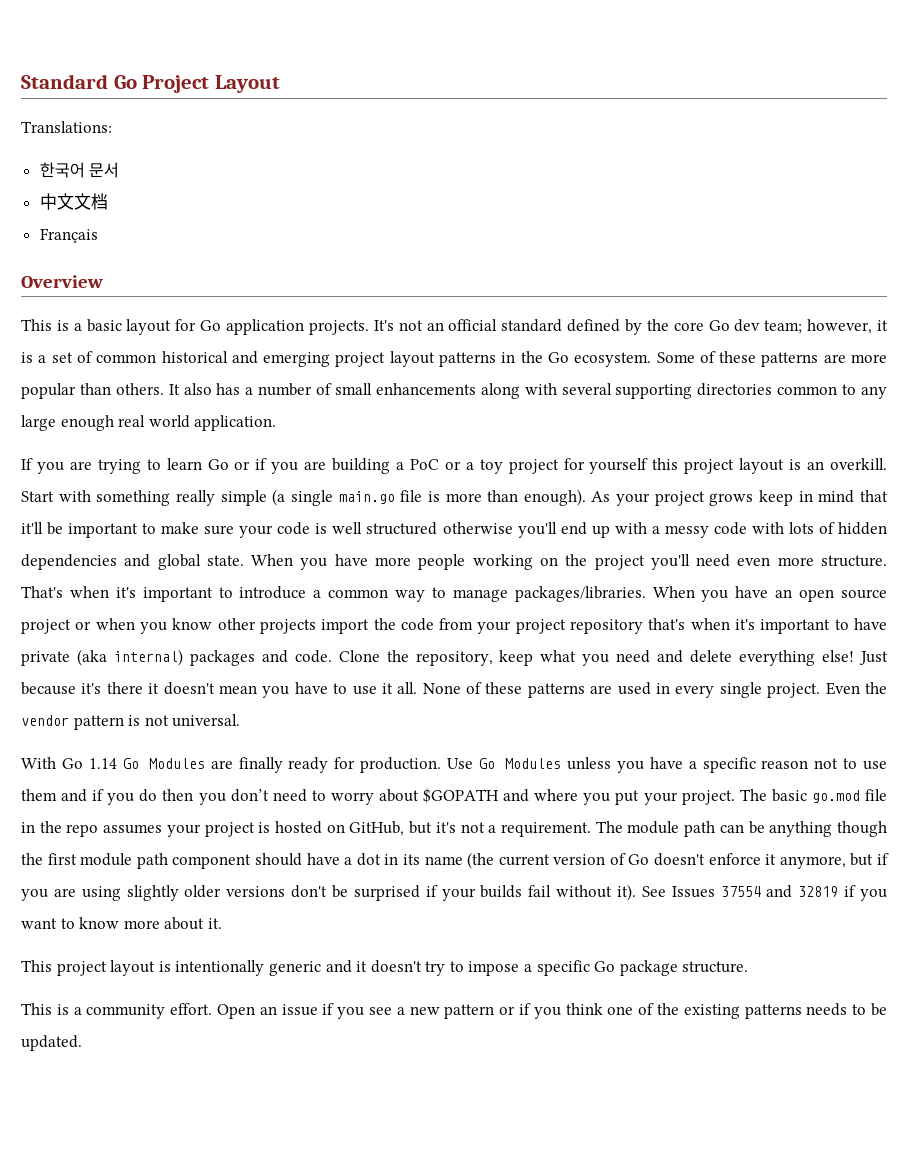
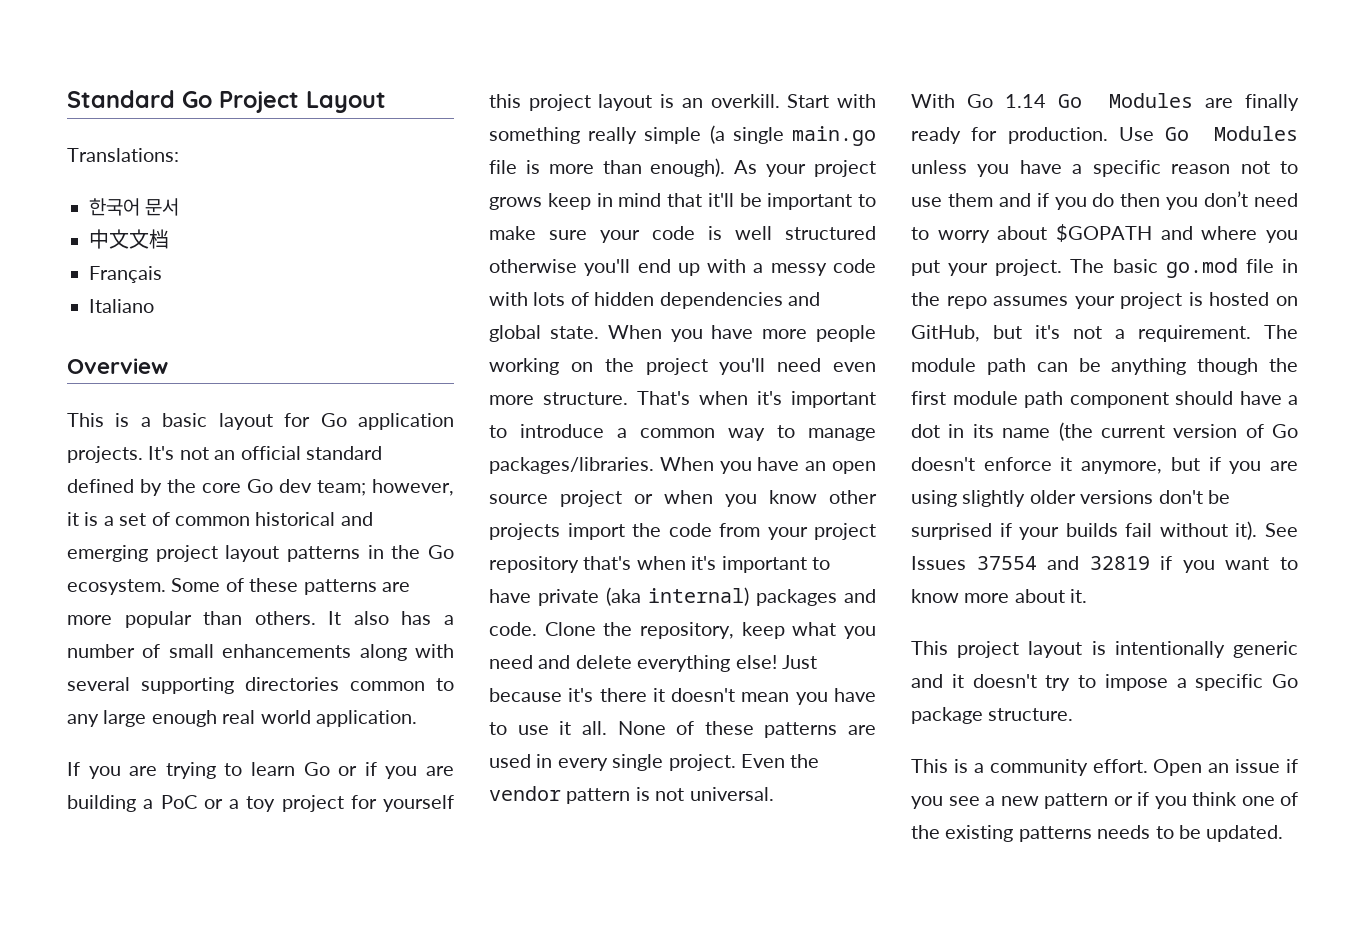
+ Italiano

